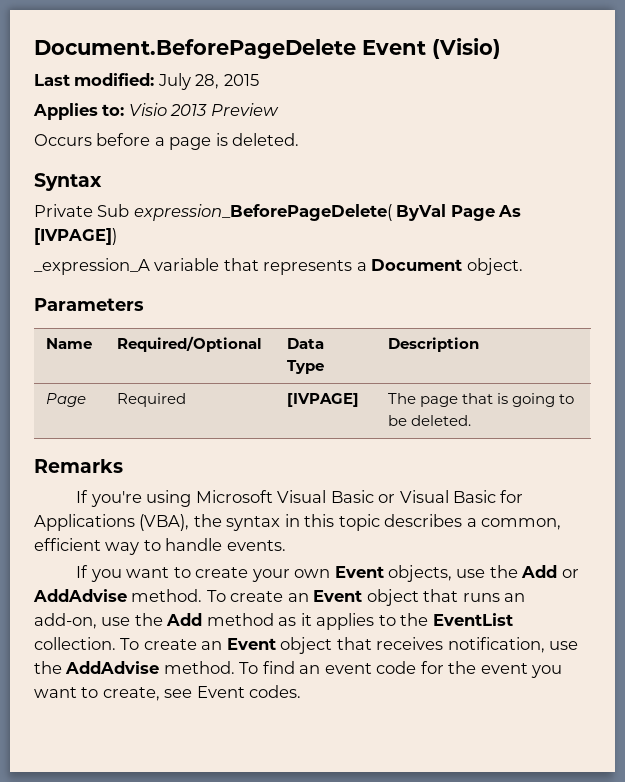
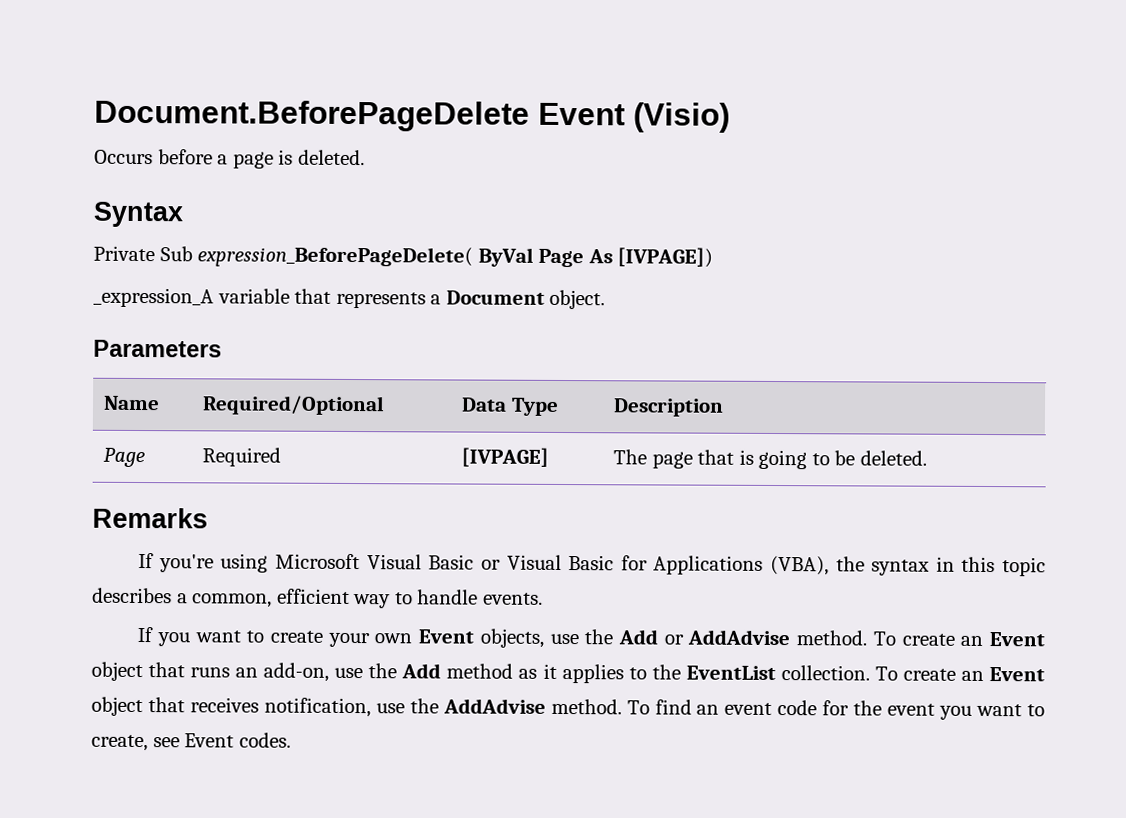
- Last modified: July 28, 2015
- Applies to: Visio 2013 Preview

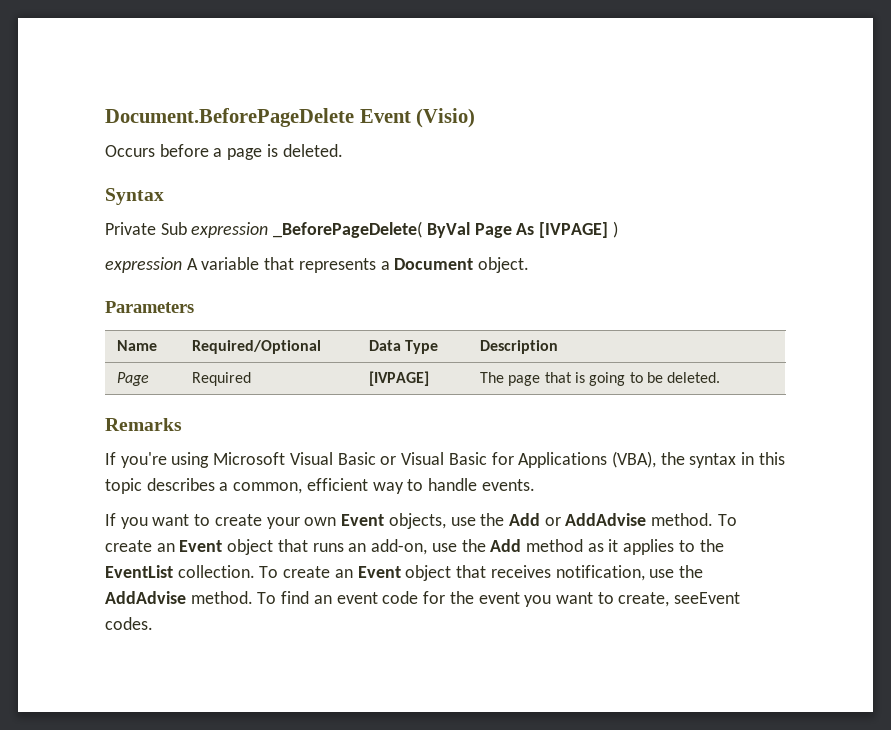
- Private Sub expression_BeforePageDelete( ByVal Page As [IVPAGE])
- _expression_A variable that represents a Document object.
+ Private Sub expression _BeforePageDelete( ByVal Page As [IVPAGE] )
+ expression A variable that represents a Document object.
- To find an event code for the event you want to create, see Event codes.
+ To find an event code for the event you want to create, seeEvent codes.

